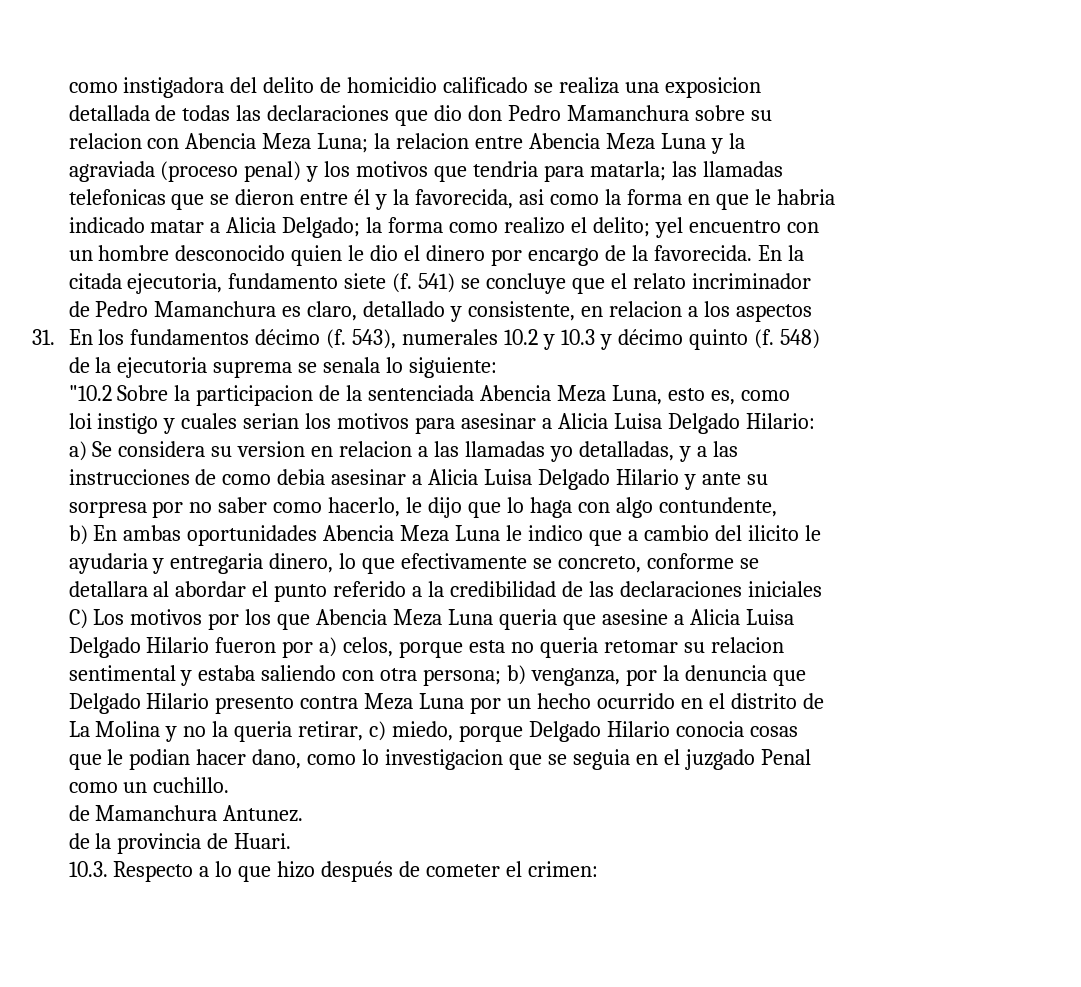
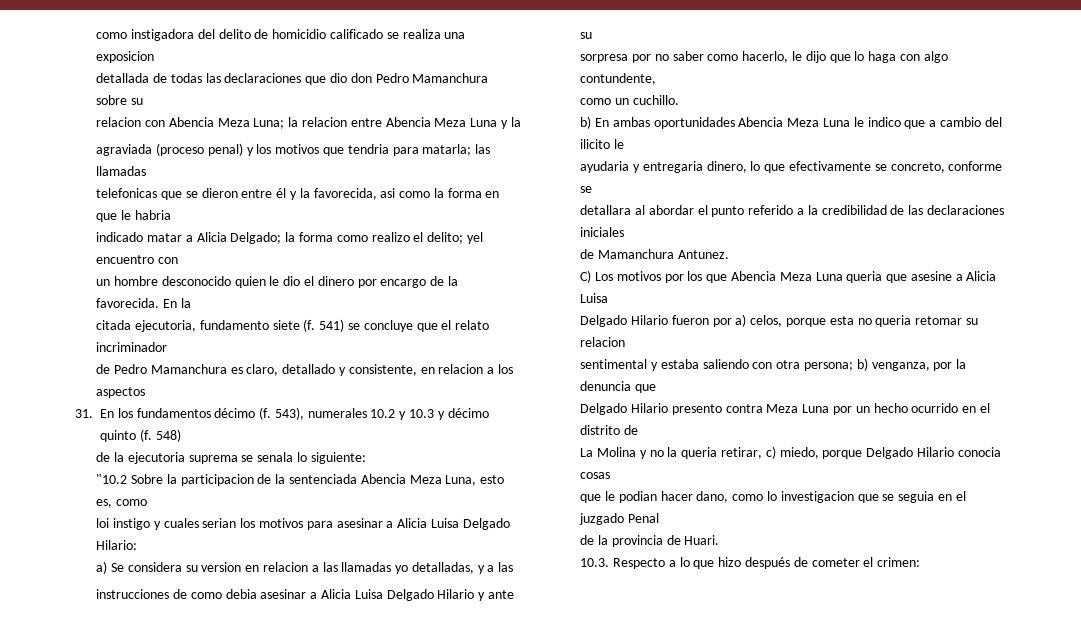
+ como un cuchillo.
+ de Mamanchura Antunez.
- como un cuchillo.
- de Mamanchura Antunez.

